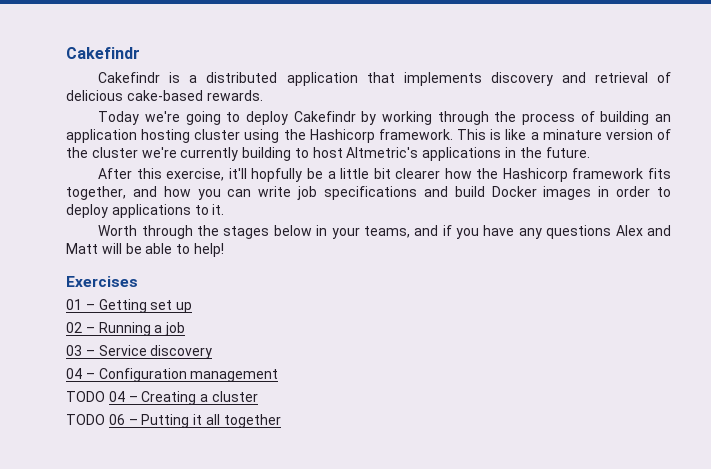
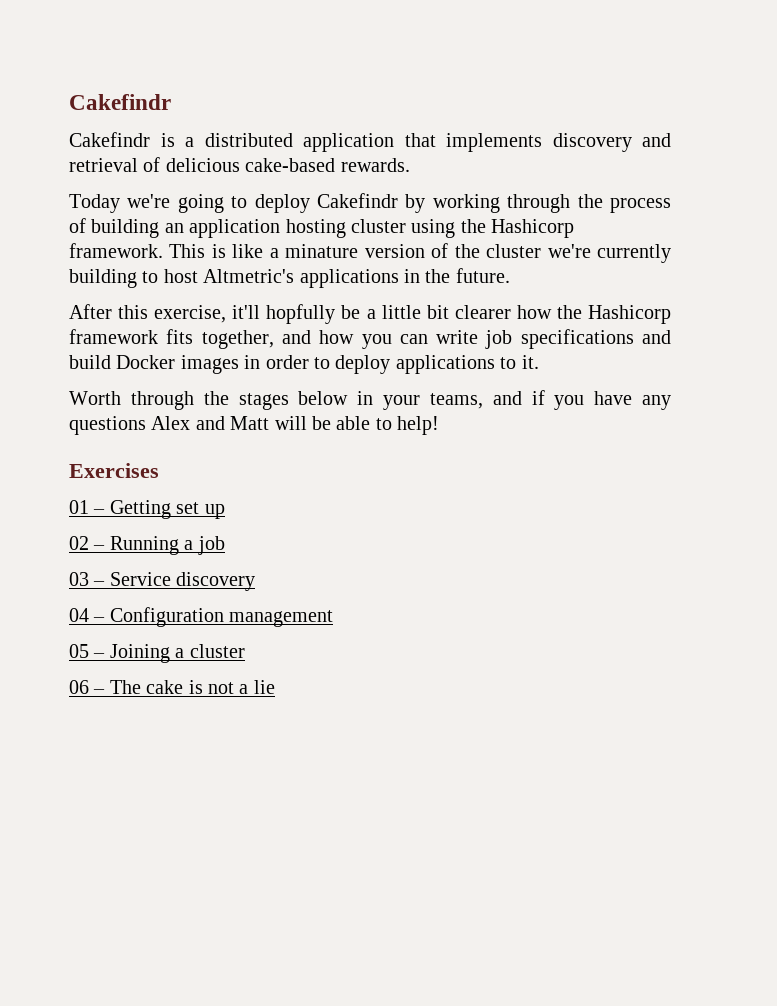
- TODO 04 – Creating a cluster
+ 05 – Joining a cluster
- TODO 06 – Putting it all together
+ 06 – The cake is not a lie

